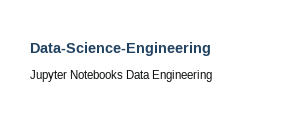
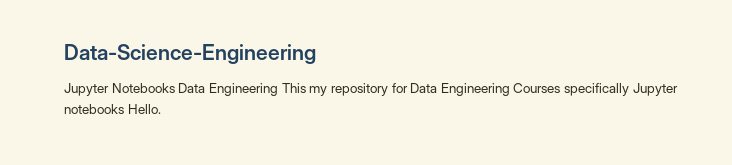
- Jupyter Notebooks Data Engineering
+ Jupyter Notebooks Data Engineering This my repository for Data Engineering Courses specifically Jupyter notebooks Hello.

